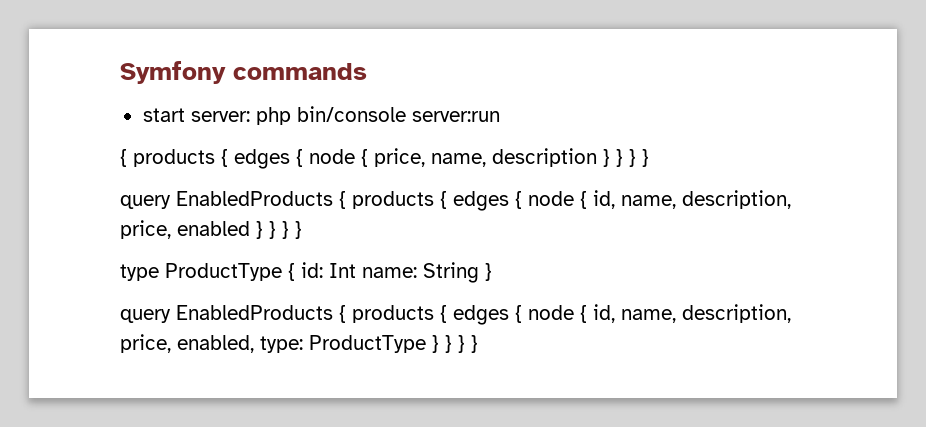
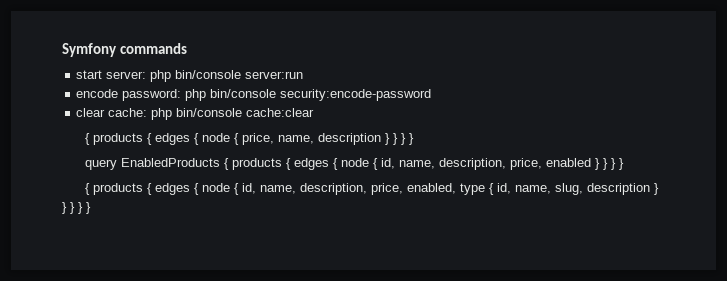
+ encode password: php bin/console security:encode-password
+ clear cache: php bin/console cache:clear
- type ProductType { id: Int name: String }
- query EnabledProducts { products { edges { node { id, name, description, price, enabled, type: ProductType } } } }
+ { products { edges { node { id, name, description, price, enabled, type { id, name, slug, description } } } } }

